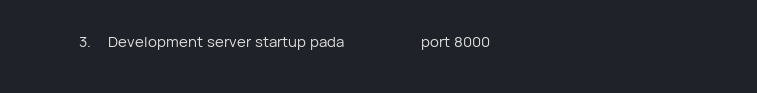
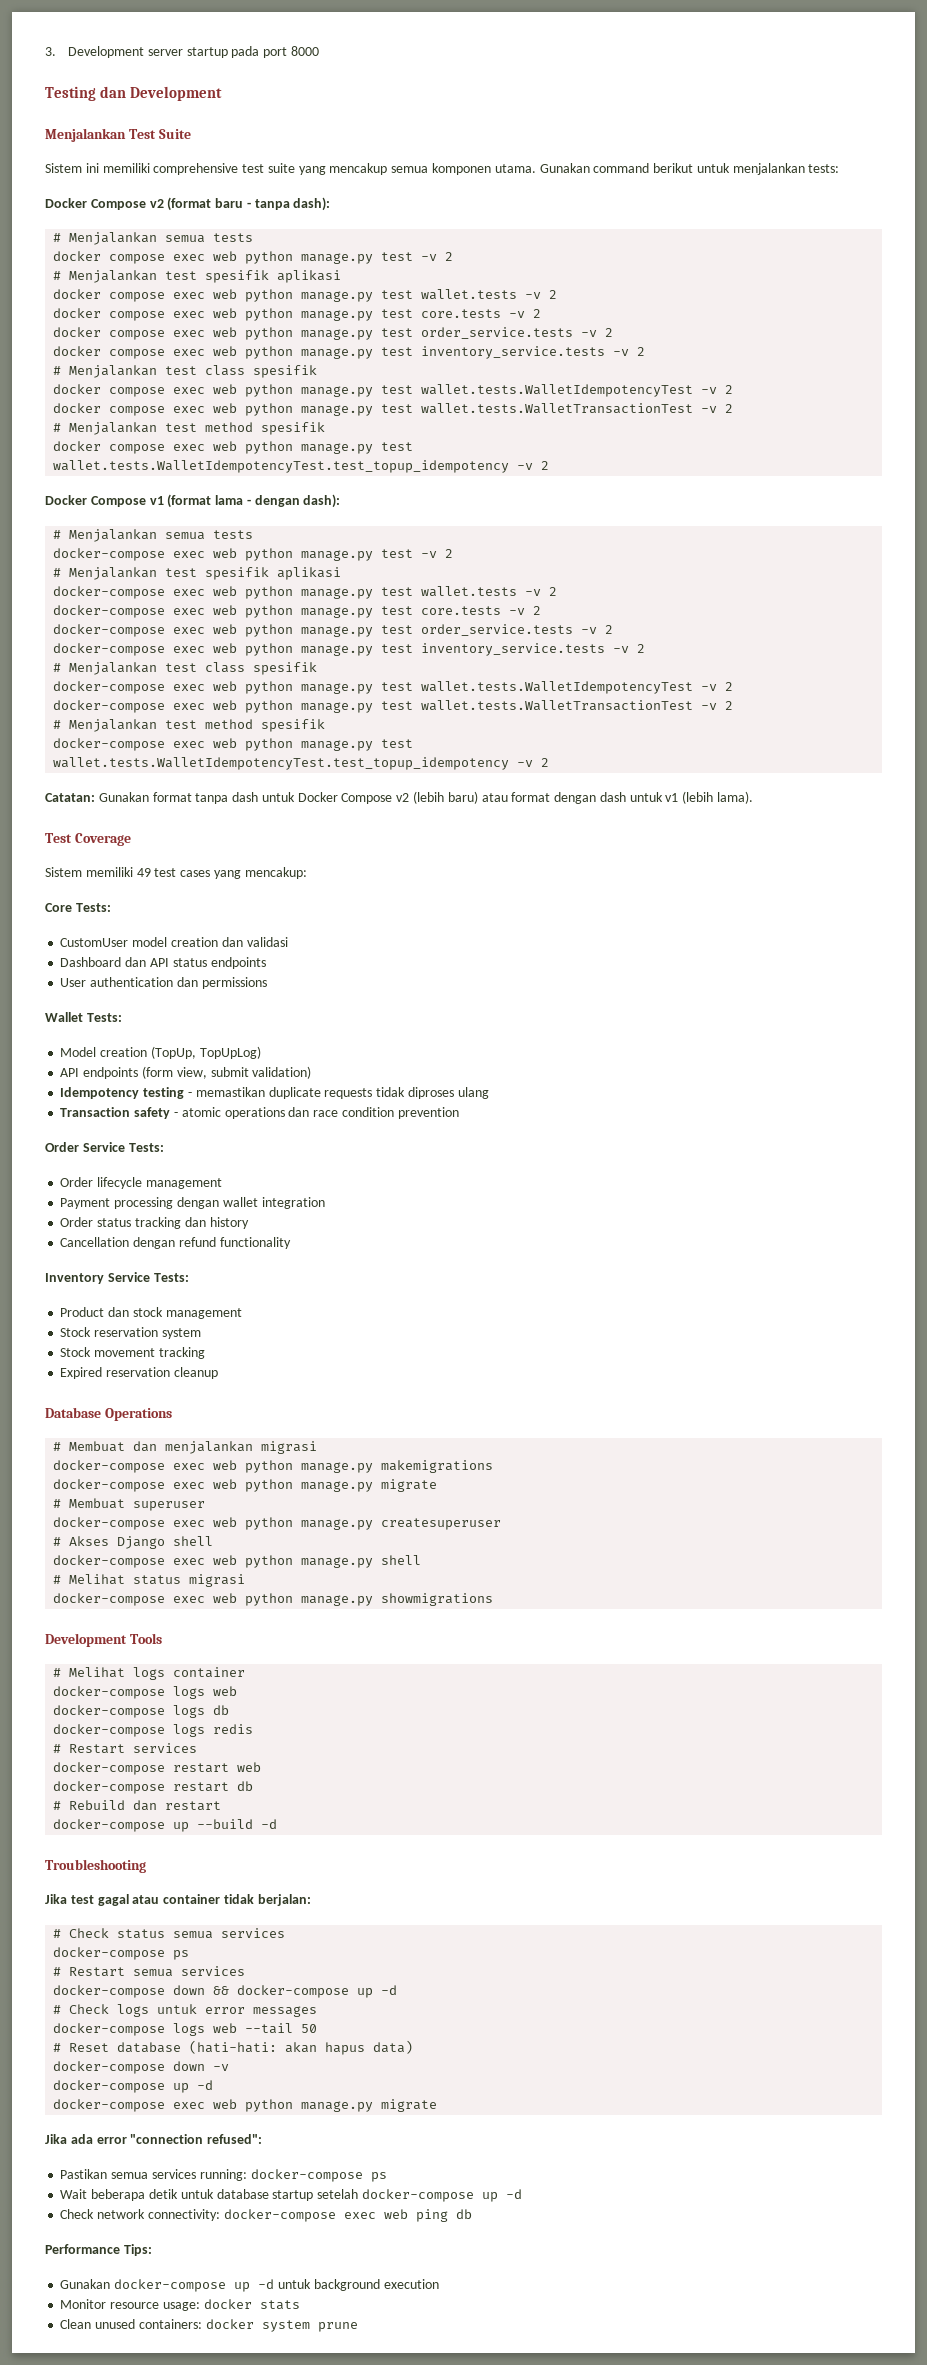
+ Testing dan Development
+ Menjalankan Test Suite
+ Sistem ini memiliki comprehensive test suite yang mencakup semua komponen utama. Gunakan command berikut untuk menjalankan tests:
+ Docker Compose v2 (format baru - tanpa dash):
+ # Menjalankan semua tests
+ docker compose exec web python manage.py test -v 2
+ # Menjalankan test spesifik aplikasi
+ docker compose exec web python manage.py test wallet.tests -v 2
+ docker compose exec web python manage.py test core.tests -v 2
+ docker compose exec web python manage.py test order_service.tests -v 2
+ docker compose exec web python manage.py test inventory_service.tests -v 2
+ # Menjalankan test class spesifik
+ docker compose exec web python manage.py test wallet.tests.WalletIdempotencyTest -v 2
+ docker compose exec web python manage.py test wallet.tests.WalletTransactionTest -v 2
+ # Menjalankan test method spesifik
+ docker compose exec web python manage.py test wallet.tests.WalletIdempotencyTest.test_topup_idempotency -v 2
+ Docker Compose v1 (format lama - dengan dash):
+ # Menjalankan semua tests
+ docker-compose exec web python manage.py test -v 2
+ # Menjalankan test spesifik aplikasi
+ docker-compose exec web python manage.py test wallet.tests -v 2
+ docker-compose exec web python manage.py test core.tests -v 2
+ docker-compose exec web python manage.py test order_service.tests -v 2
+ docker-compose exec web python manage.py test inventory_service.tests -v 2
+ # Menjalankan test class spesifik
+ docker-compose exec web python manage.py test wallet.tests.WalletIdempotencyTest -v 2
+ docker-compose exec web python manage.py test wallet.tests.WalletTransactionTest -v 2
+ # Menjalankan test method spesifik
+ docker-compose exec web python manage.py test wallet.tests.WalletIdempotencyTest.test_topup_idempotency -v 2
+ Catatan: Gunakan format tanpa dash untuk Docker Compose v2 (lebih baru) atau format dengan dash untuk v1 (lebih lama).
+ Test Coverage
+ Sistem memiliki 49 test cases yang mencakup:
+ Core Tests:
+ CustomUser model creation dan validasi
+ Dashboard dan API status endpoints
+ User authentication dan permissions
+ Wallet Tests:
+ Model creation (TopUp, TopUpLog)
+ API endpoints (form view, submit validation)
+ Idempotency testing - memastikan duplicate requests tidak diproses ulang
+ Transaction safety - atomic operations dan race condition prevention
+ Order Service Tests:
+ Order lifecycle management
+ Payment processing dengan wallet integration
+ Order status tracking dan history
+ Cancellation dengan refund functionality
+ Inventory Service Tests:
+ Product dan stock management
+ Stock reservation system
+ Stock movement tracking
+ Expired reservation cleanup
+ Database Operations
+ # Membuat dan menjalankan migrasi
+ docker-compose exec web python manage.py makemigrations
+ docker-compose exec web python manage.py migrate
+ # Membuat superuser
+ docker-compose exec web python manage.py createsuperuser
+ # Akses Django shell
+ docker-compose exec web python manage.py shell
+ # Melihat status migrasi
+ docker-compose exec web python manage.py showmigrations
+ Development Tools
+ # Melihat logs container
+ docker-compose logs web
+ docker-compose logs db
+ docker-compose logs redis
+ # Restart services
+ docker-compose restart web
+ docker-compose restart db
+ # Rebuild dan restart
+ docker-compose up --build -d
+ Troubleshooting
+ Jika test gagal atau container tidak berjalan:
+ # Check status semua services
+ docker-compose ps
+ # Restart semua services
+ docker-compose down && docker-compose up -d
+ # Check logs untuk error messages
+ docker-compose logs web --tail 50
+ # Reset database (hati-hati: akan hapus data)
+ docker-compose down -v
+ docker-compose up -d
+ docker-compose exec web python manage.py migrate
+ Jika ada error "connection refused":
+ Pastikan semua services running: docker-compose ps
+ Wait beberapa detik untuk database startup setelah docker-compose up -d
+ Check network connectivity: docker-compose exec web ping db
+ Performance Tips:
+ Gunakan docker-compose up -d untuk background execution
+ Monitor resource usage: docker stats
+ Clean unused containers: docker system prune

